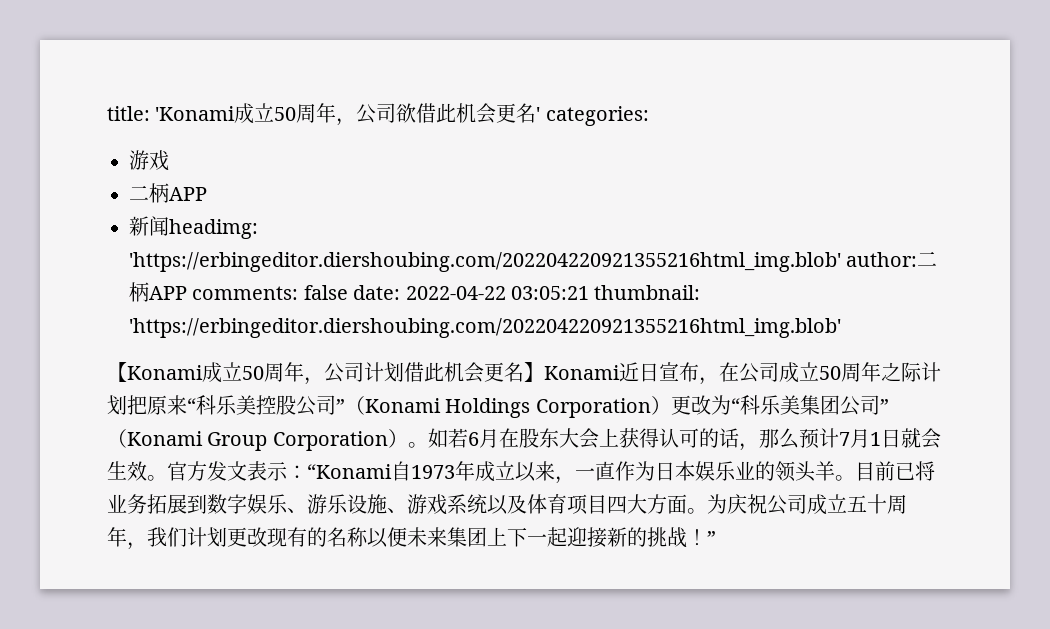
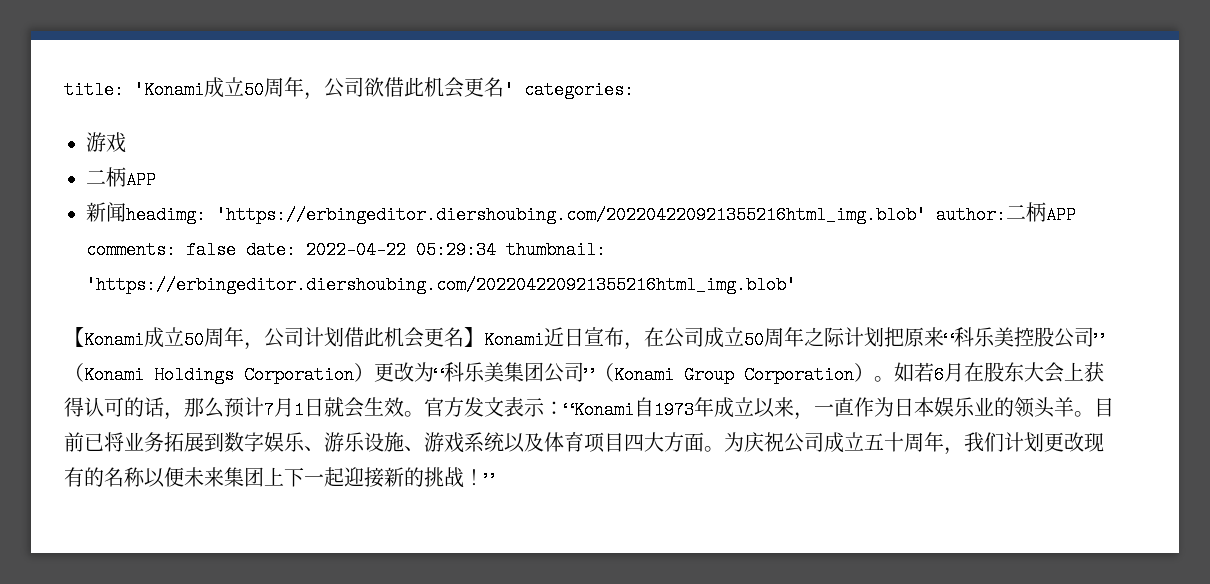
- 新闻headimg: 'https://erbingeditor.diershoubing.com/202204220921355216html_img.blob' author:二柄APP comments: false date: 2022-04-22 03:05:21 thumbnail: 'https://erbingeditor.diershoubing.com/202204220921355216html_img.blob'
+ 新闻headimg: 'https://erbingeditor.diershoubing.com/202204220921355216html_img.blob' author:二柄APP comments: false date: 2022-04-22 05:29:34 thumbnail: 'https://erbingeditor.diershoubing.com/202204220921355216html_img.blob'

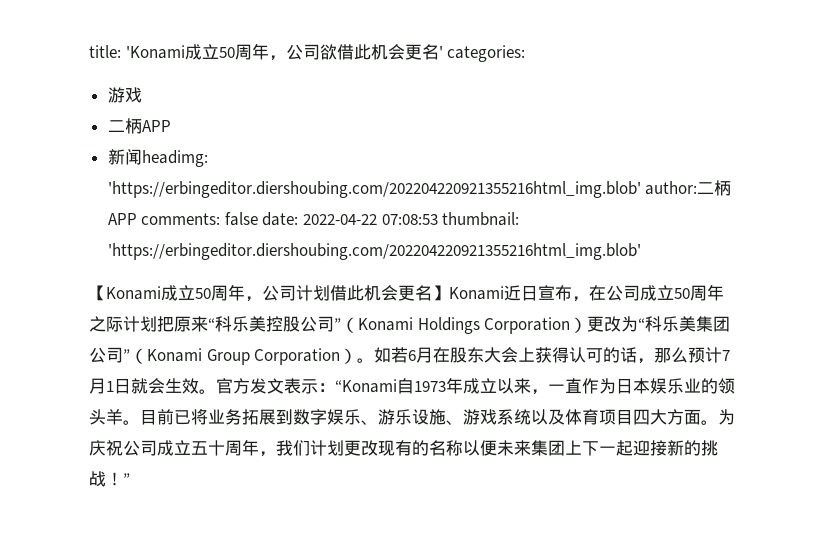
- 新闻headimg: 'https://erbingeditor.diershoubing.com/202204220921355216html_img.blob' author:二柄APP comments: false date: 2022-04-22 05:29:34 thumbnail: 'https://erbingeditor.diershoubing.com/202204220921355216html_img.blob'
+ 新闻headimg: 'https://erbingeditor.diershoubing.com/202204220921355216html_img.blob' author:二柄APP comments: false date: 2022-04-22 07:08:53 thumbnail: 'https://erbingeditor.diershoubing.com/202204220921355216html_img.blob'

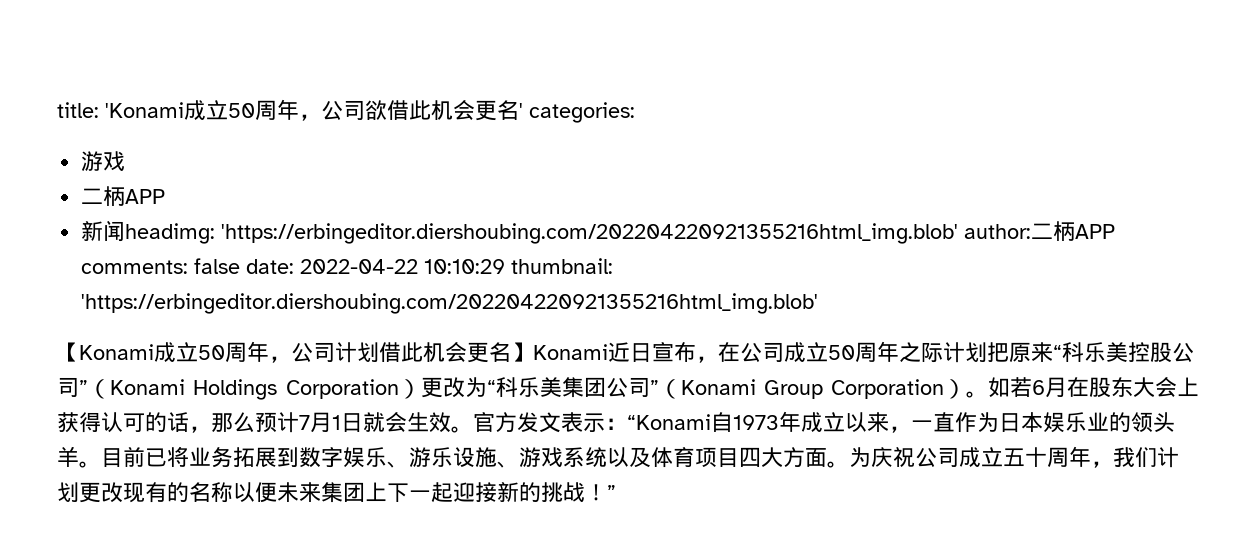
- 新闻headimg: 'https://erbingeditor.diershoubing.com/202204220921355216html_img.blob' author:二柄APP comments: false date: 2022-04-22 07:08:53 thumbnail: 'https://erbingeditor.diershoubing.com/202204220921355216html_img.blob'
+ 新闻headimg: 'https://erbingeditor.diershoubing.com/202204220921355216html_img.blob' author:二柄APP comments: false date: 2022-04-22 10:10:29 thumbnail: 'https://erbingeditor.diershoubing.com/202204220921355216html_img.blob'

